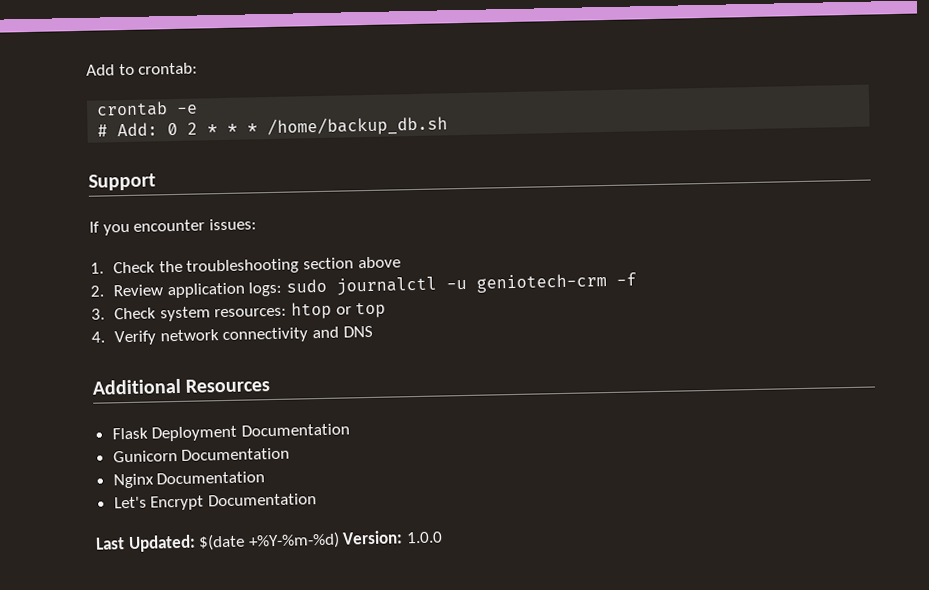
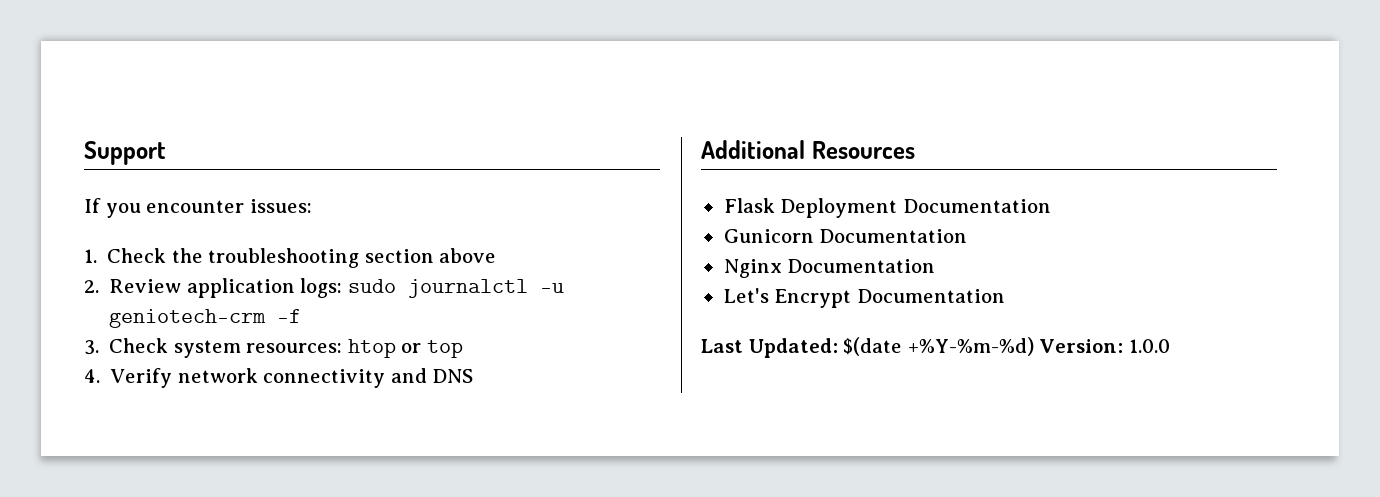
- Add to crontab:
- crontab -e
- # Add: 0 2 * * * /home/backup_db.sh

